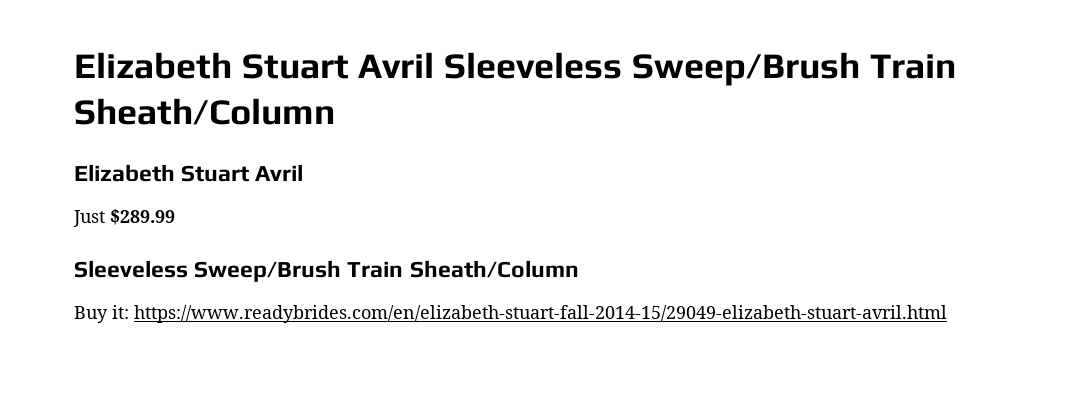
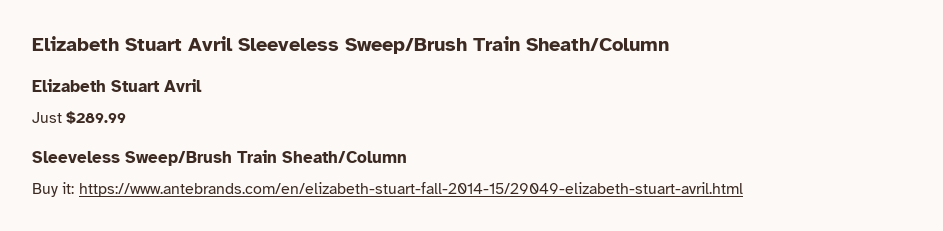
- Buy it: https://www.readybrides.com/en/elizabeth-stuart-fall-2014-15/29049-elizabeth-stuart-avril.html
+ Buy it: https://www.antebrands.com/en/elizabeth-stuart-fall-2014-15/29049-elizabeth-stuart-avril.html

